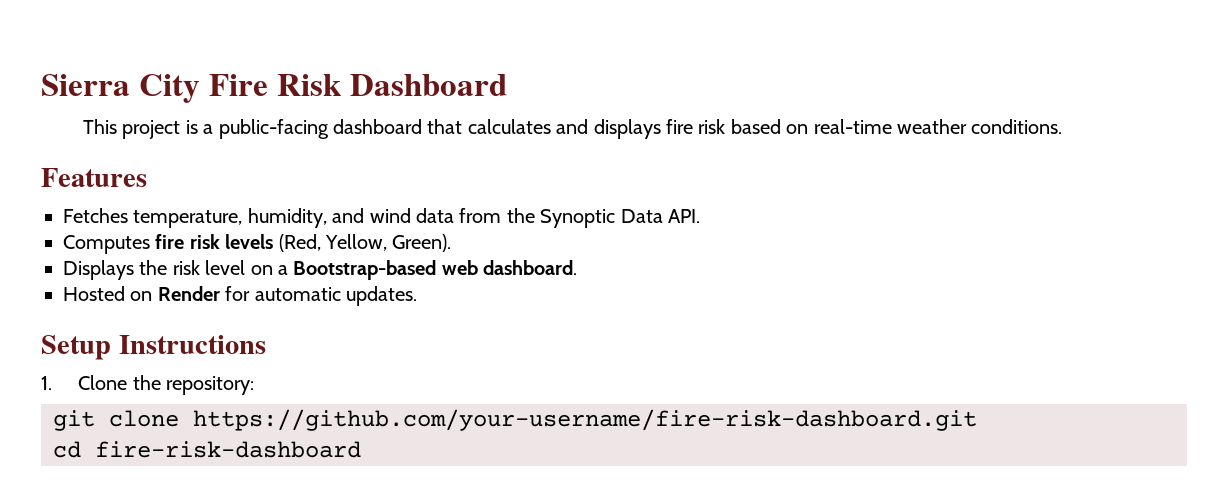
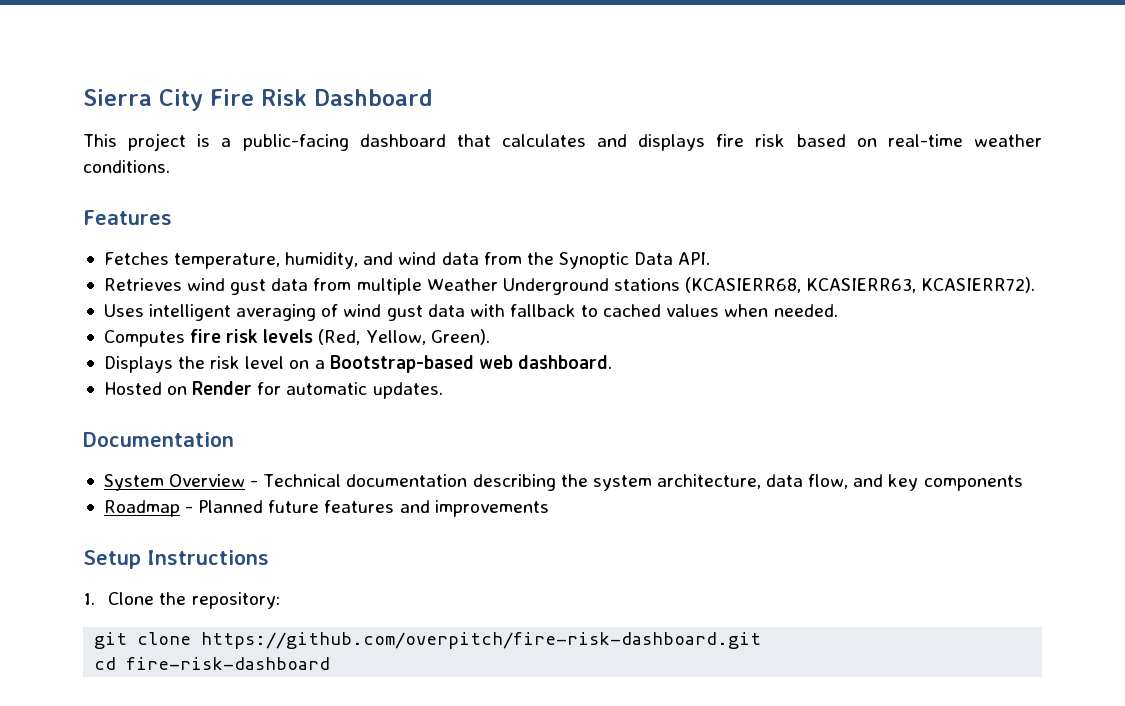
+ Retrieves wind gust data from multiple Weather Underground stations (KCASIERR68, KCASIERR63, KCASIERR72).
+ Uses intelligent averaging of wind gust data with fallback to cached values when needed.
+ Documentation
+ System Overview - Technical documentation describing the system architecture, data flow, and key components
+ Roadmap - Planned future features and improvements
- git clone https://github.com/your-username/fire-risk-dashboard.git
+ git clone https://github.com/overpitch/fire-risk-dashboard.git

